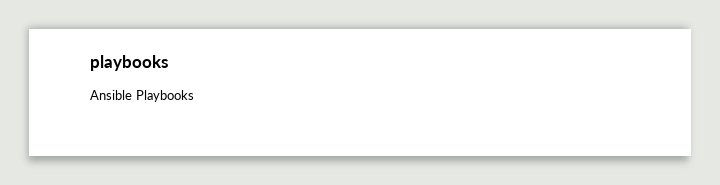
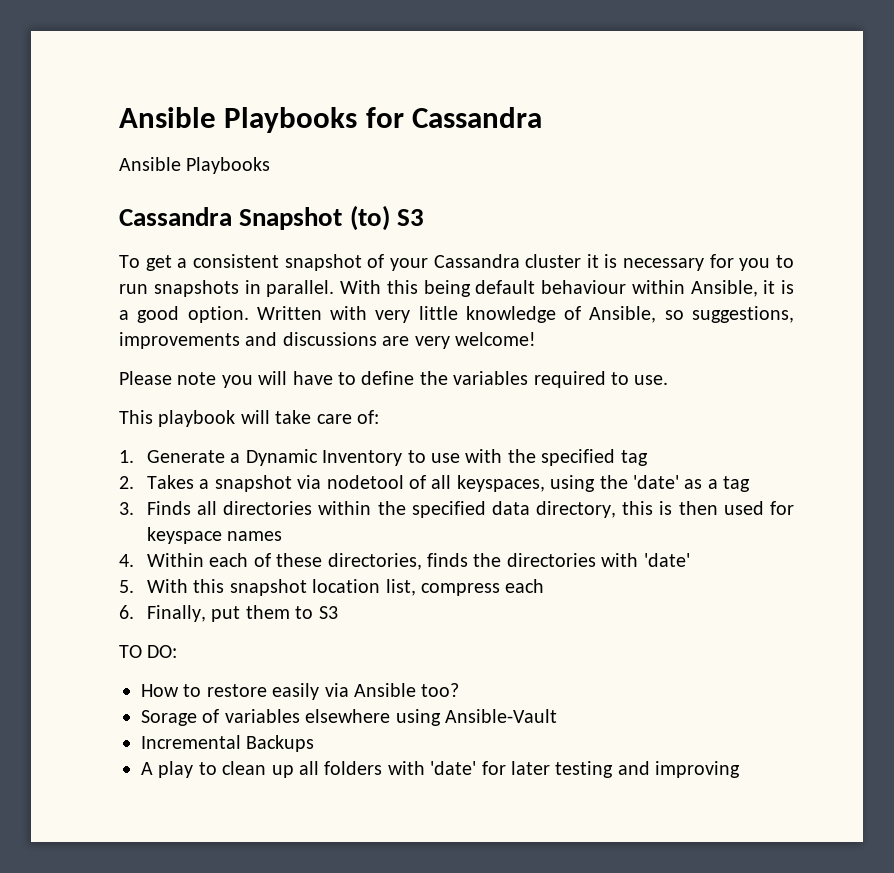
- playbooks
+ Ansible Playbooks for Cassandra
  Ansible Playbooks
+ Cassandra Snapshot (to) S3
+ To get a consistent snapshot of your Cassandra cluster it is necessary for you to run snapshots in parallel. With this being default behaviour within Ansible, it is a good option. Written with very little knowledge of Ansible, so suggestions, improvements and discussions are very welcome!
+ Please note you will have to define the variables required to use.
+ This playbook will take care of:
+ 1. Generate a Dynamic Inventory to use with the specified tag
+ 2. Takes a snapshot via nodetool of all keyspaces, using the 'date' as a tag
+ 3. Finds all directories within the specified data directory, this is then used for keyspace names
+ 4. Within each of these directories, finds the directories with 'date'
+ 5. With this snapshot location list, compress each
+ 6. Finally, put them to S3
+ TO DO:
+ How to restore easily via Ansible too?
+ Sorage of variables elsewhere using Ansible-Vault
+ Incremental Backups
+ A play to clean up all folders with 'date' for later testing and improving

